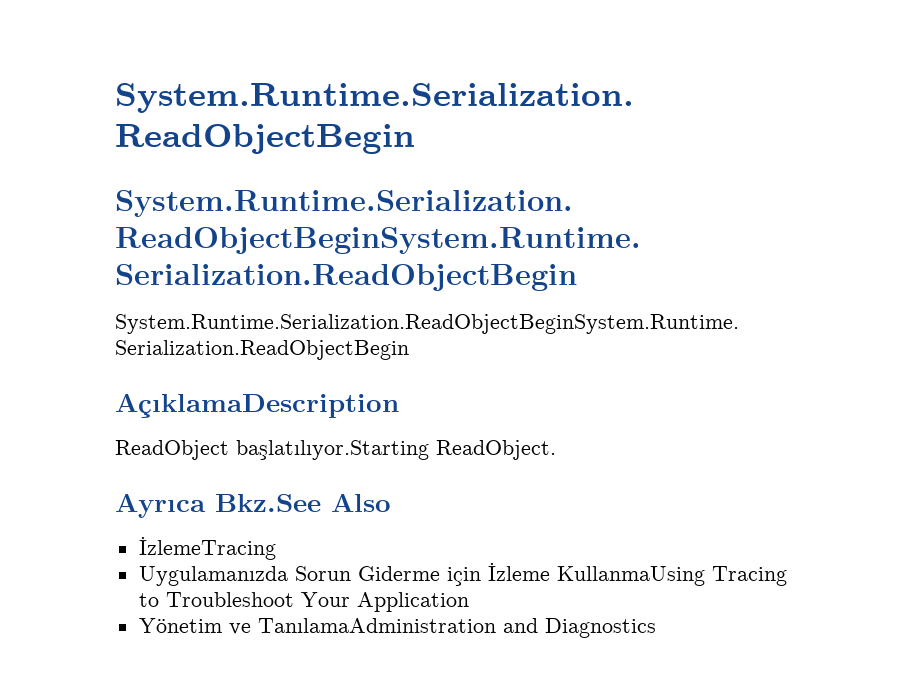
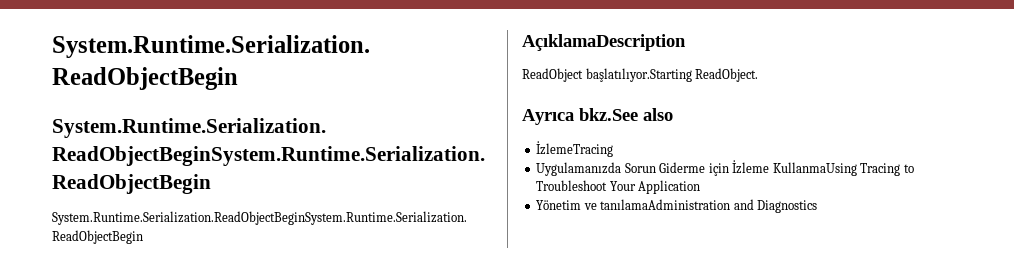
- Ayrıca Bkz.See Also
+ Ayrıca bkz.See also
- Yönetim ve TanılamaAdministration and Diagnostics
+ Yönetim ve tanılamaAdministration and Diagnostics

